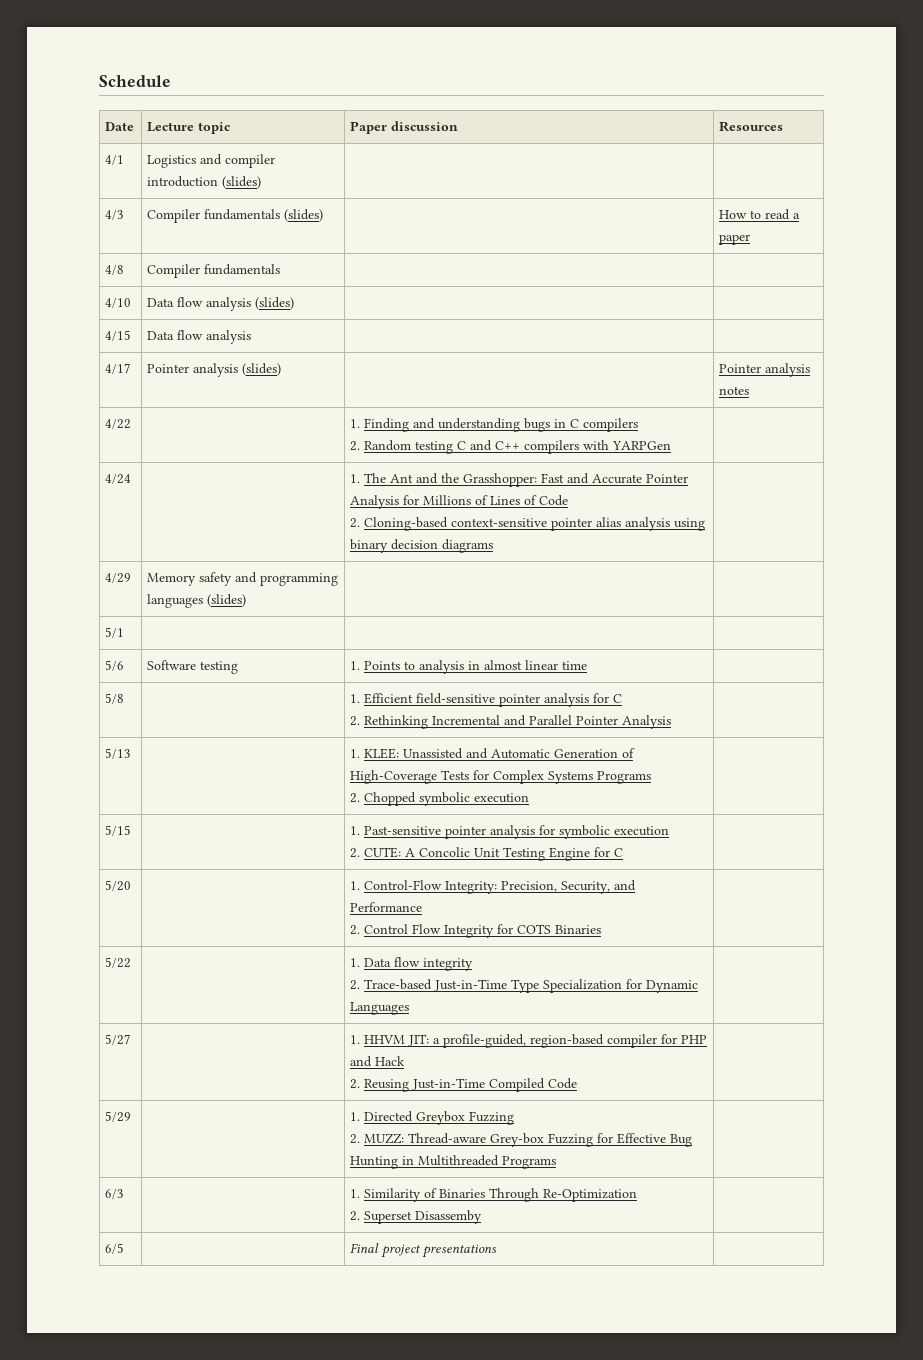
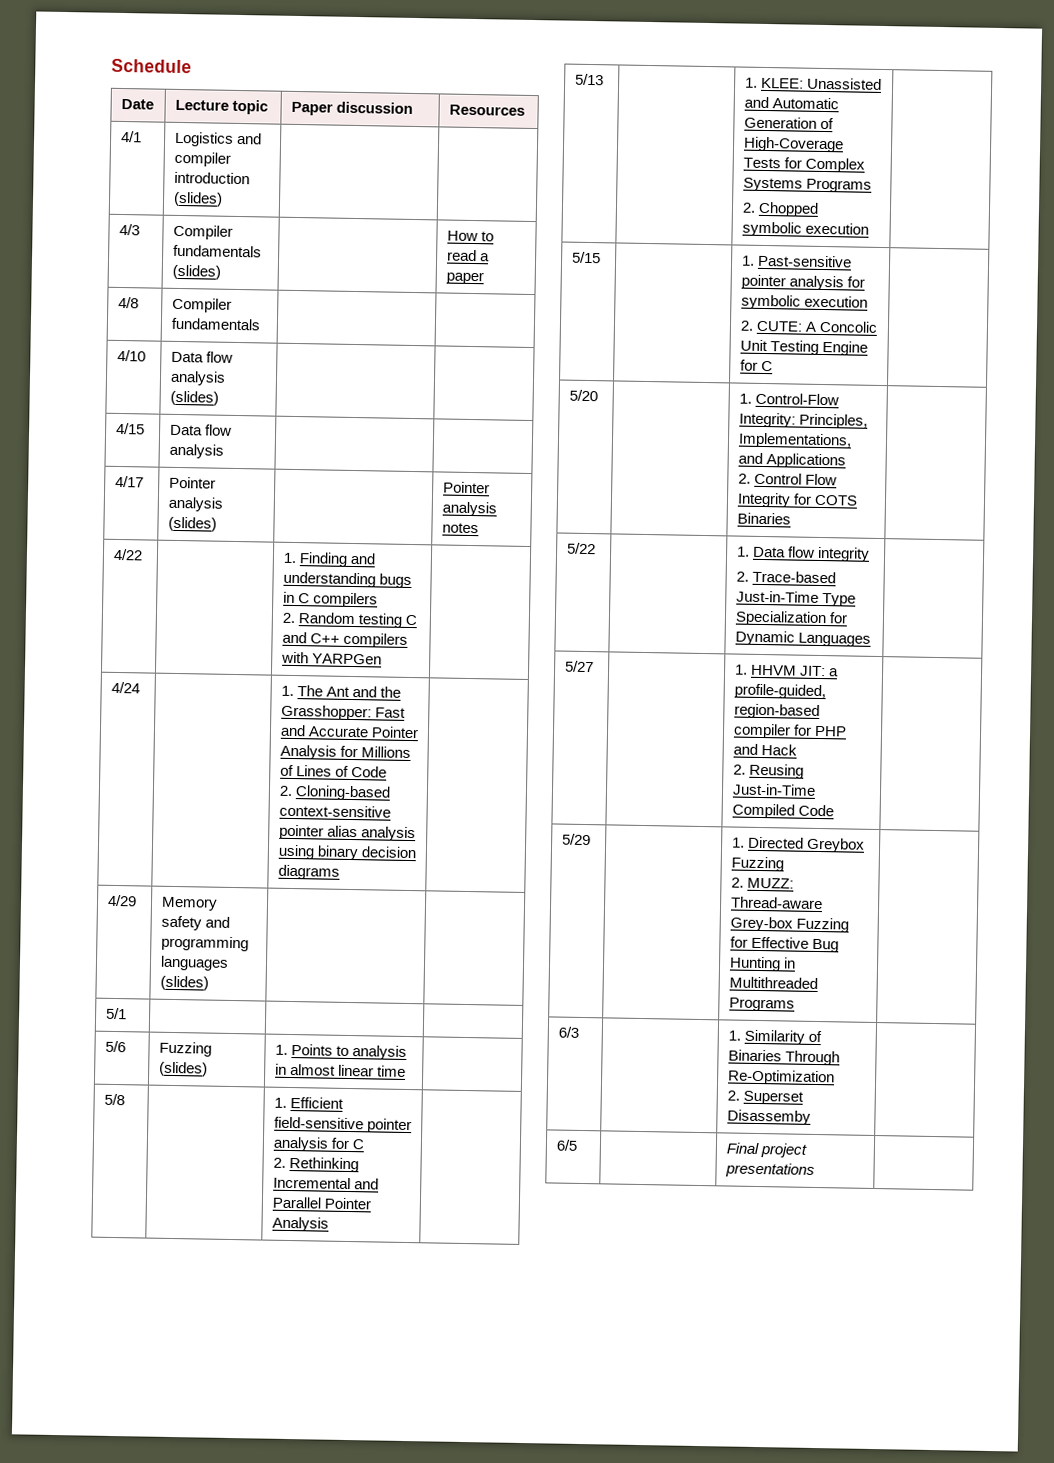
- 5/6 | Software testing | 1. Points to analysis in almost linear time |
+ 5/6 | Fuzzing (slides) | 1. Points to analysis in almost linear time |
- 5/20 | | 1. Control-Flow Integrity: Precision, Security, and Performance
+ 5/20 | | 1. Control-Flow Integrity: Principles, Implementations, and Applications

